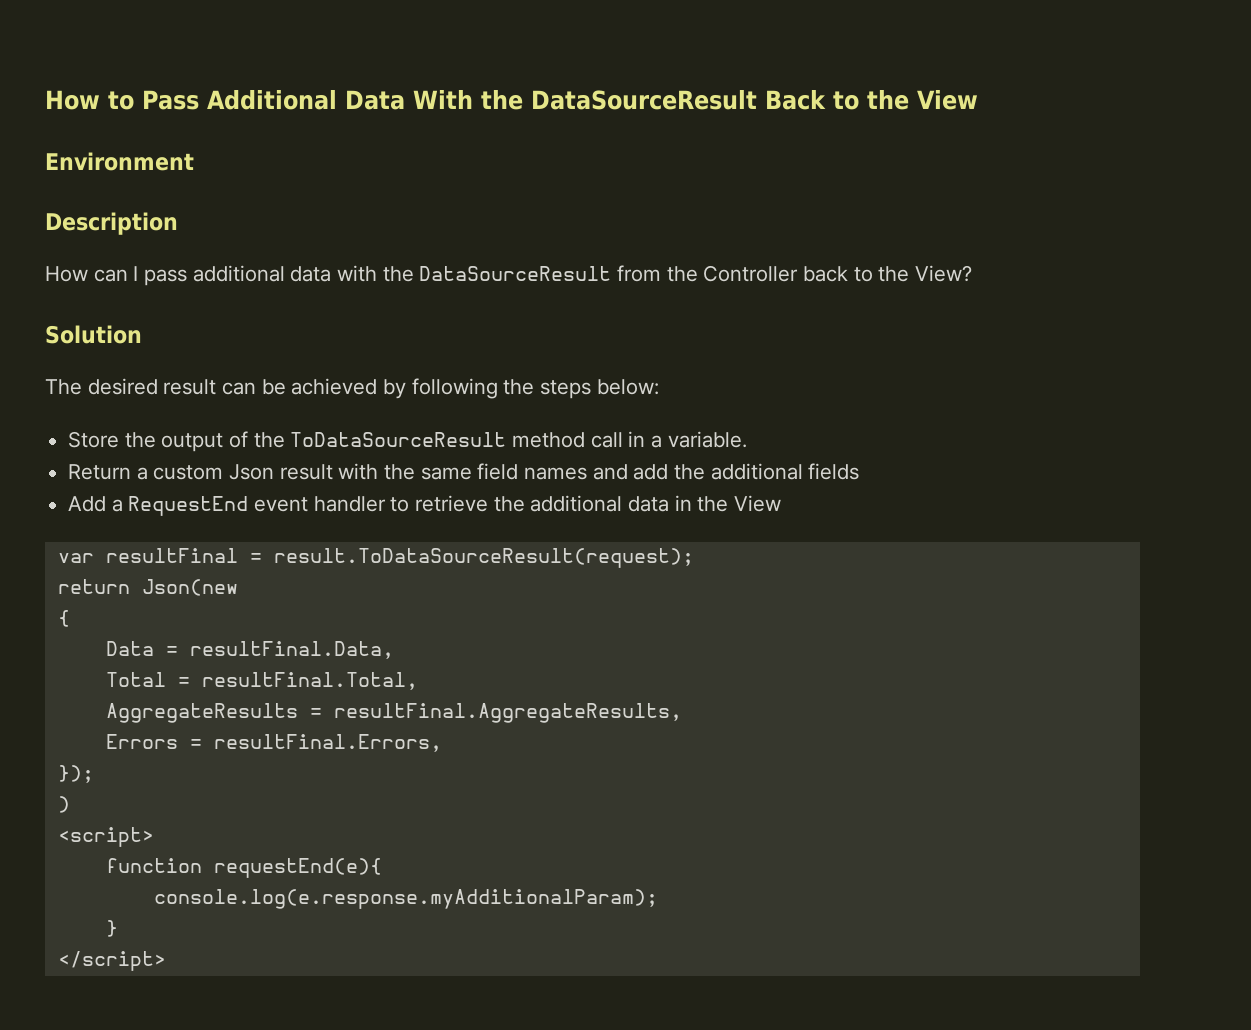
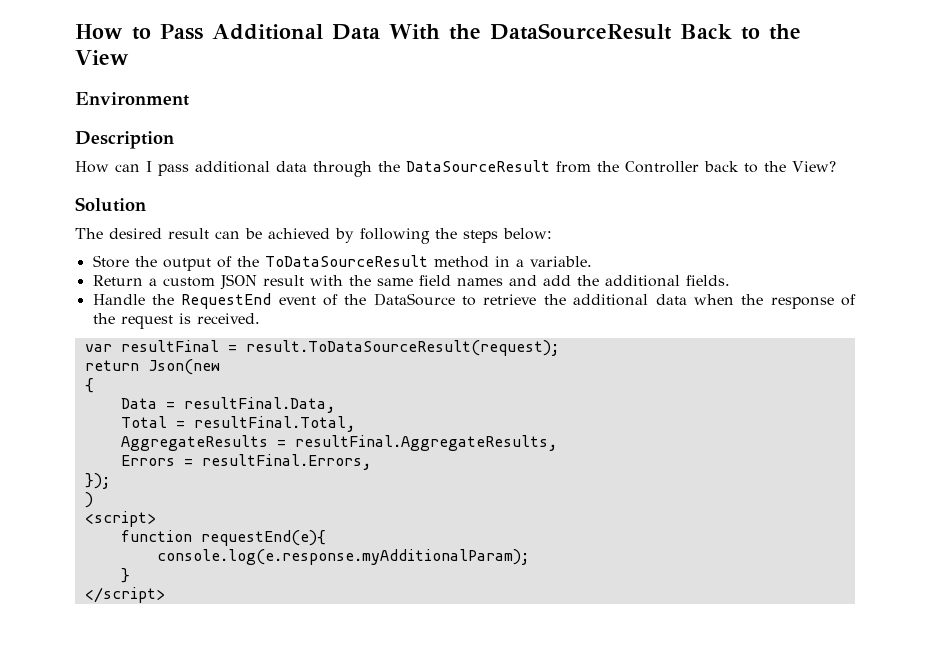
- How can I pass additional data with the DataSourceResult from the Controller back to the View?
+ How can I pass additional data through the DataSourceResult from the Controller back to the View?
- Store the output of the ToDataSourceResult method call in a variable.
+ Store the output of the ToDataSourceResult method in a variable.
- Return a custom Json result with the same field names and add the additional fields
- Add a RequestEnd event handler to retrieve the additional data in the View
+ Return a custom JSON result with the same field names and add the additional fields.
+ Handle the RequestEnd event of the DataSource to retrieve the additional data when the response of the request is received.

